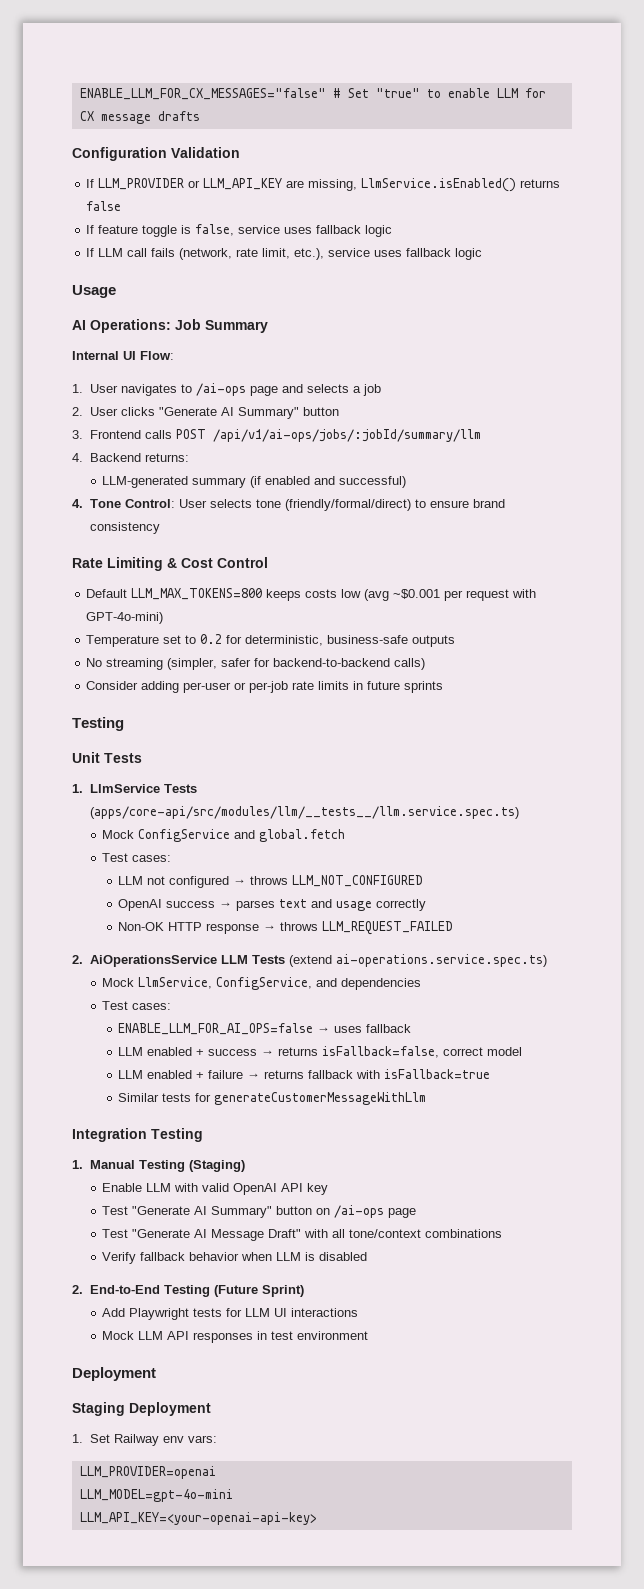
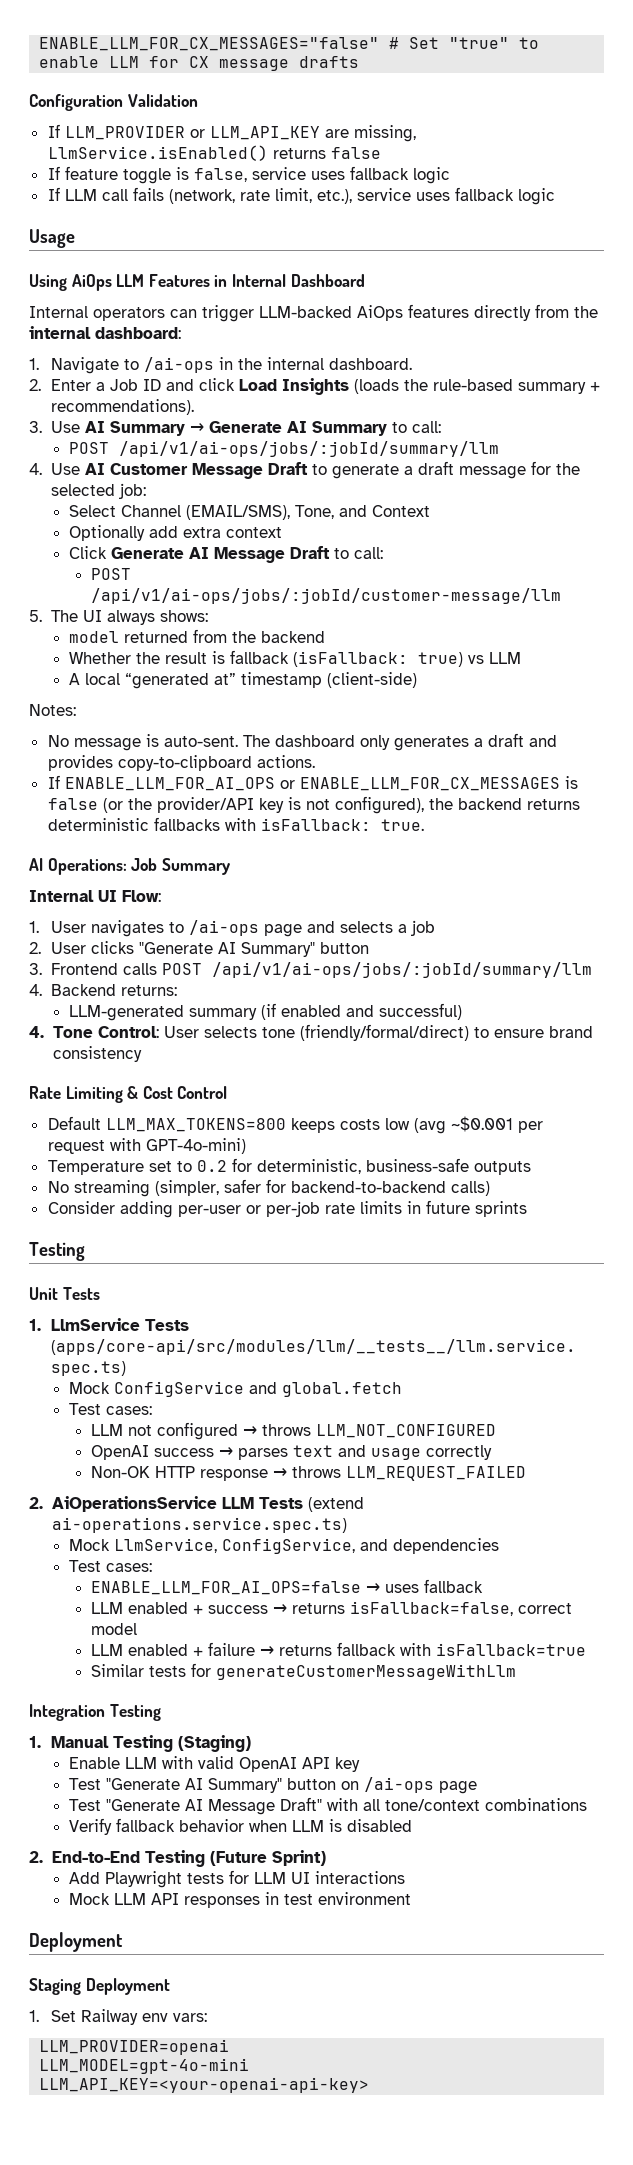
+ Using AiOps LLM Features in Internal Dashboard
+ Internal operators can trigger LLM-backed AiOps features directly from the internal dashboard:
+ 1. Navigate to /ai-ops in the internal dashboard.
+ 2. Enter a Job ID and click Load Insights (loads the rule-based summary + recommendations).
+ 3. Use AI Summary → Generate AI Summary to call:
+ POST /api/v1/ai-ops/jobs/:jobId/summary/llm
+ 4. Use AI Customer Message Draft to generate a draft message for the selected job:
+ Select Channel (EMAIL/SMS), Tone, and Context
+ Optionally add extra context
+ Click Generate AI Message Draft to call:
+ POST /api/v1/ai-ops/jobs/:jobId/customer-message/llm
+ 5. The UI always shows:
+ model returned from the backend
+ Whether the result is fallback (isFallback: true) vs LLM
+ A local “generated at” timestamp (client-side)
+ Notes:
+ No message is auto-sent. The dashboard only generates a draft and provides copy-to-clipboard actions.
+ If ENABLE_LLM_FOR_AI_OPS or ENABLE_LLM_FOR_CX_MESSAGES is false (or the provider/API key is not configured), the backend returns deterministic fallbacks with isFallback: true.

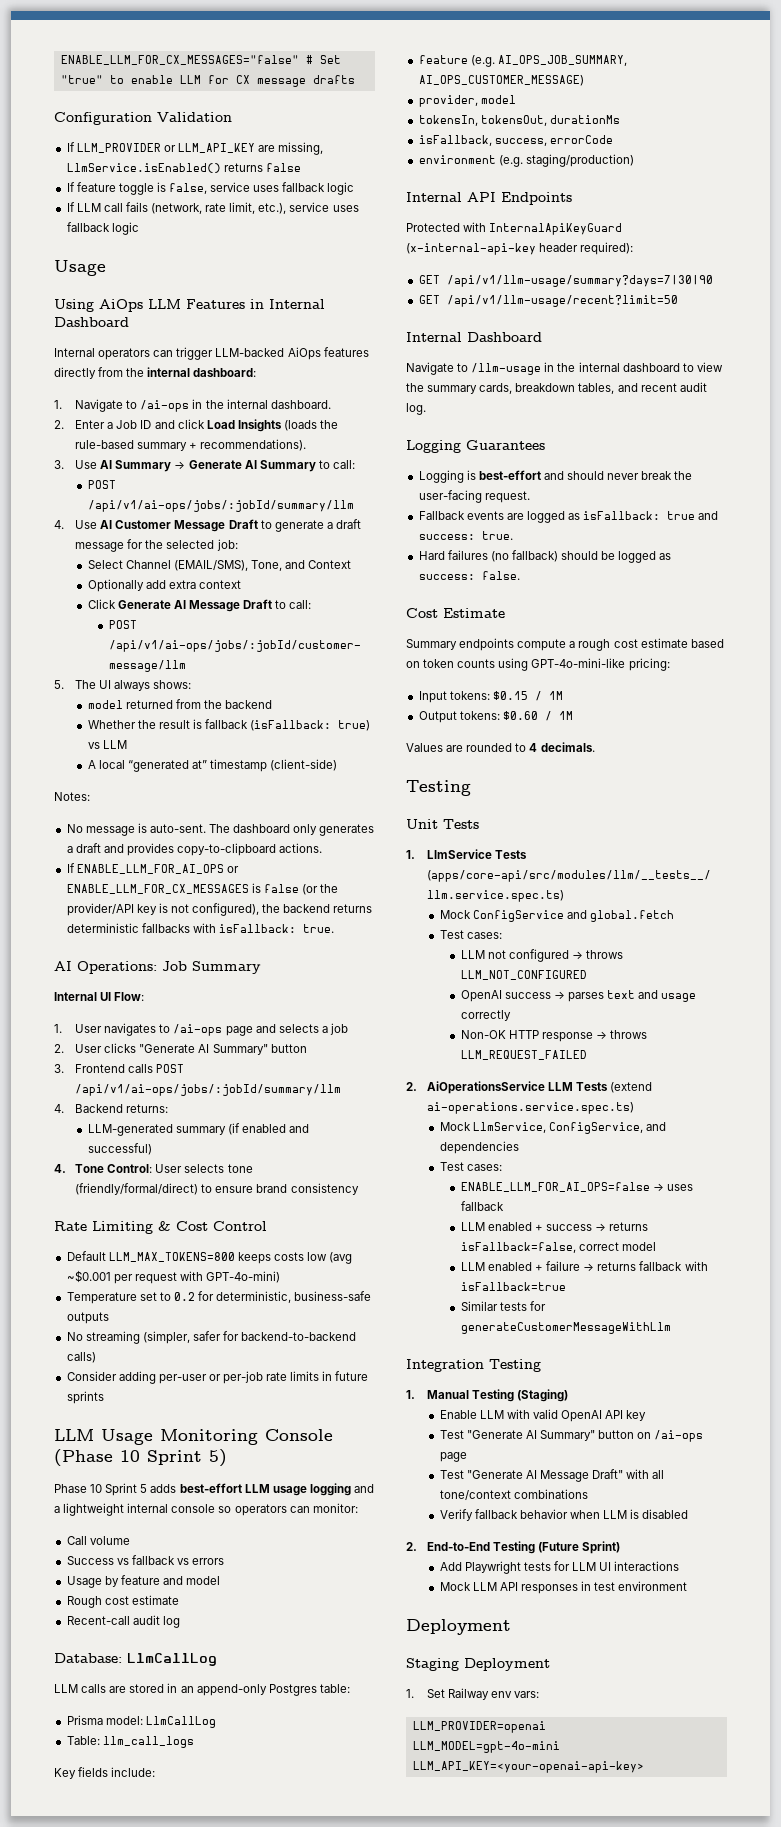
+ LLM Usage Monitoring Console (Phase 10 Sprint 5)
+ Phase 10 Sprint 5 adds best-effort LLM usage logging and a lightweight internal console so operators can monitor:
+ Call volume
+ Success vs fallback vs errors
+ Usage by feature and model
+ Rough cost estimate
+ Recent-call audit log
+ Database: LlmCallLog
+ LLM calls are stored in an append-only Postgres table:
+ Prisma model: LlmCallLog
+ Table: llm_call_logs
+ Key fields include:
+ feature (e.g. AI_OPS_JOB_SUMMARY, AI_OPS_CUSTOMER_MESSAGE)
+ provider, model
+ tokensIn, tokensOut, durationMs
+ isFallback, success, errorCode
+ environment (e.g. staging/production)
+ Internal API Endpoints
+ Protected with InternalApiKeyGuard (x-internal-api-key header required):
+ GET /api/v1/llm-usage/summary?days=7|30|90
+ GET /api/v1/llm-usage/recent?limit=50
+ Internal Dashboard
+ Navigate to /llm-usage in the internal dashboard to view the summary cards, breakdown tables, and recent audit log.
+ Logging Guarantees
+ Logging is best-effort and should never break the user-facing request.
+ Fallback events are logged as isFallback: true and success: true.
+ Hard failures (no fallback) should be logged as success: false.
+ Cost Estimate
+ Summary endpoints compute a rough cost estimate based on token counts using GPT-4o-mini-like pricing:
+ Input tokens: $0.15 / 1M
+ Output tokens: $0.60 / 1M
+ Values are rounded to 4 decimals.

